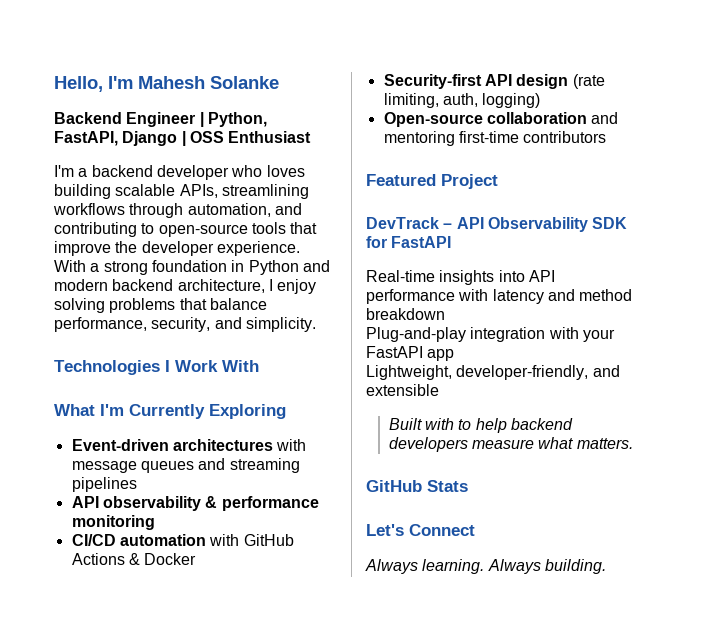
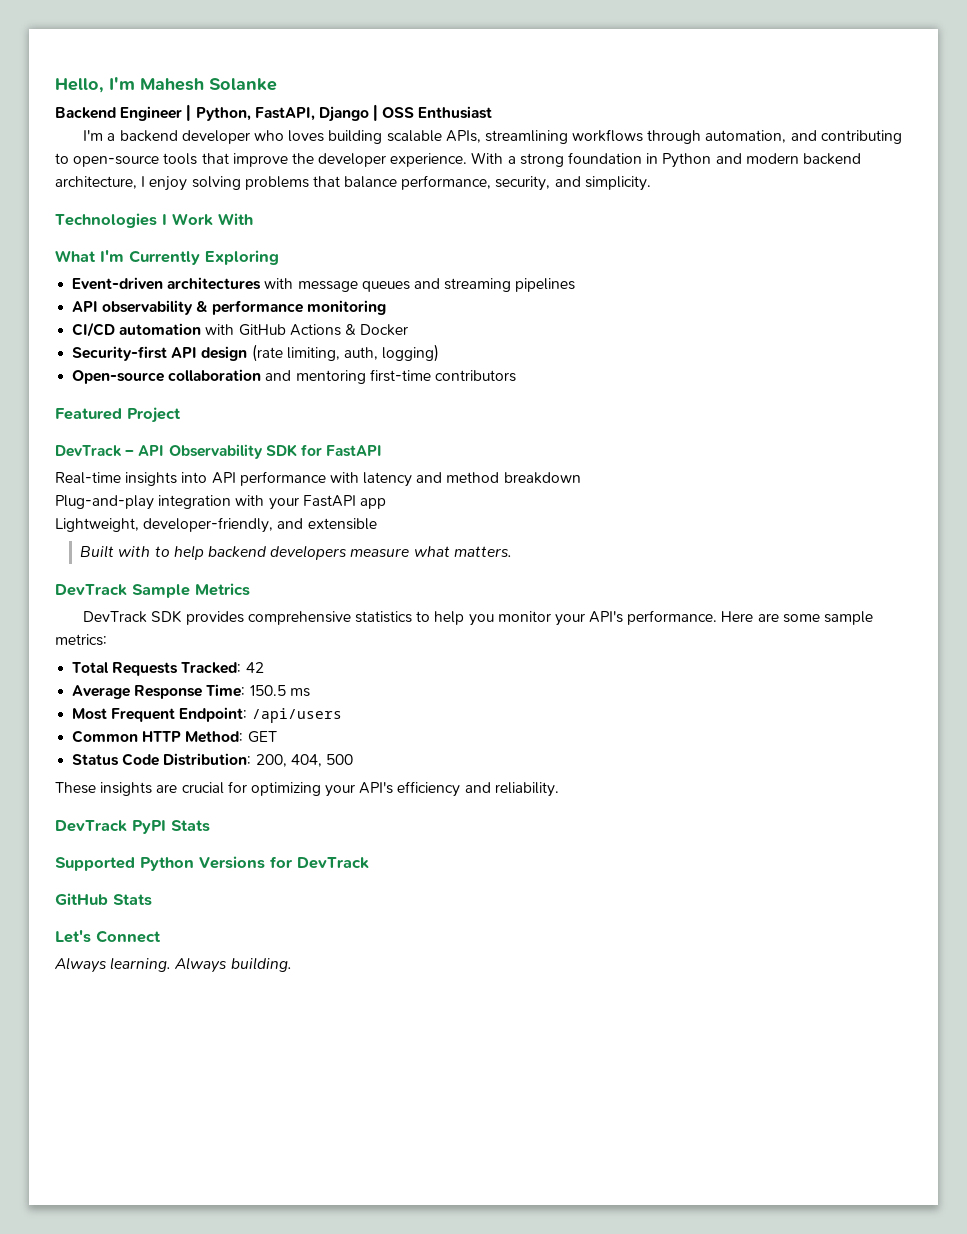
+ DevTrack Sample Metrics
+ DevTrack SDK provides comprehensive statistics to help you monitor your API's performance. Here are some sample metrics:
+ Total Requests Tracked: 42
+ Average Response Time: 150.5 ms
+ Most Frequent Endpoint: /api/users
+ Common HTTP Method: GET
+ Status Code Distribution: 200, 404, 500
+ These insights are crucial for optimizing your API's efficiency and reliability.
+ DevTrack PyPI Stats
+ Supported Python Versions for DevTrack

